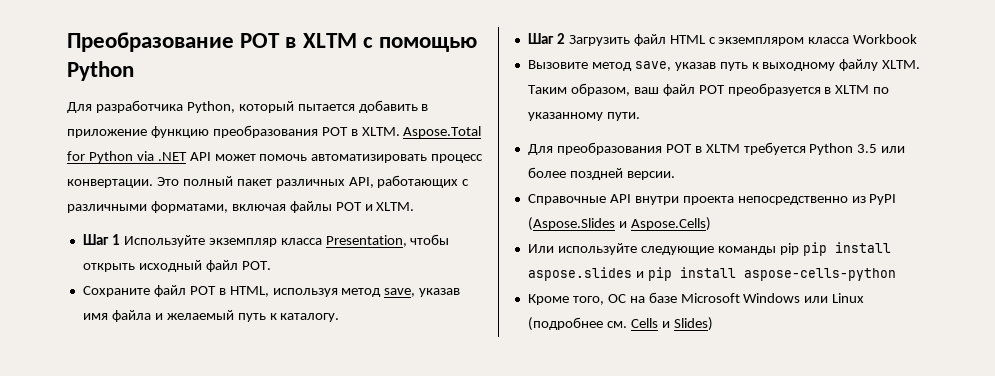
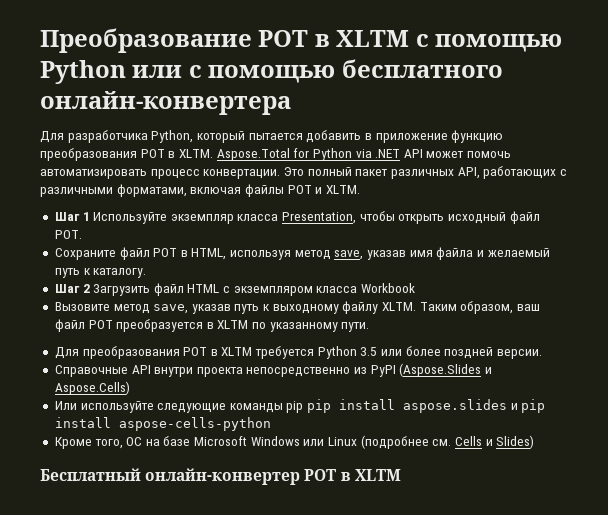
- Преобразование POT в XLTM с помощью Python
+ Преобразование POT в XLTM с помощью Python или с помощью бесплатного онлайн-конвертера
+ Бесплатный онлайн-конвертер POT в XLTM

